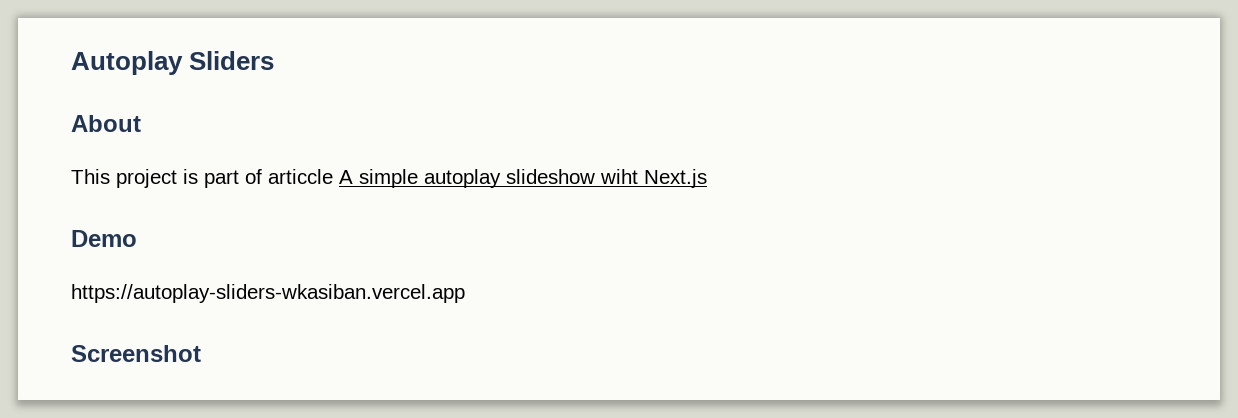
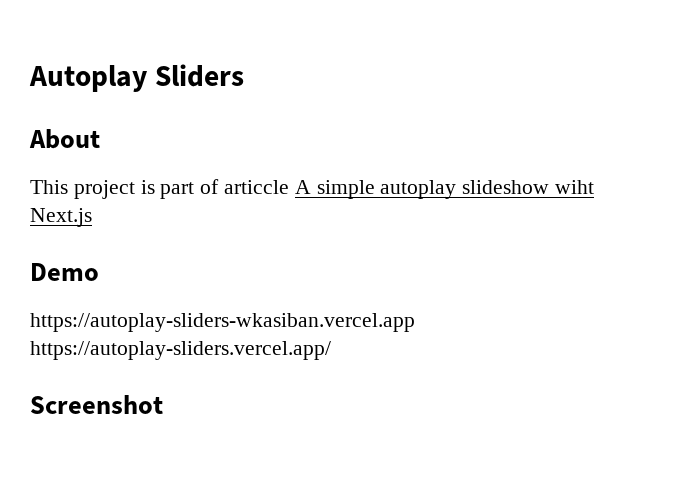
- https://autoplay-sliders-wkasiban.vercel.app
+ https://autoplay-sliders-wkasiban.vercel.app https://autoplay-sliders.vercel.app/

